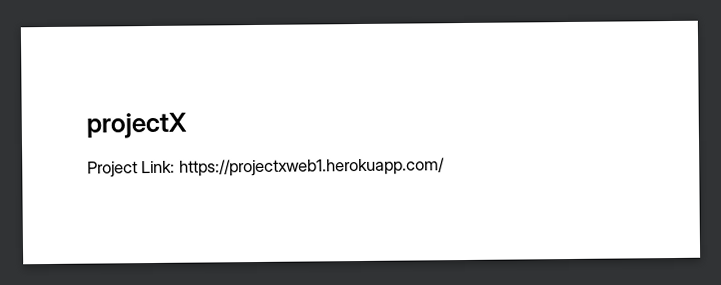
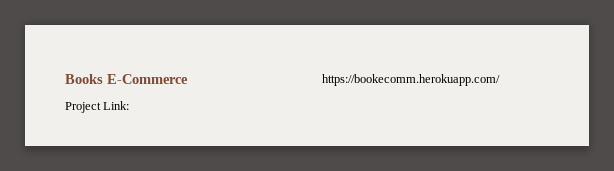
- projectX
+ Books E-Commerce
- Project Link: https://projectxweb1.herokuapp.com/
+ Project Link: https://bookecomm.herokuapp.com/

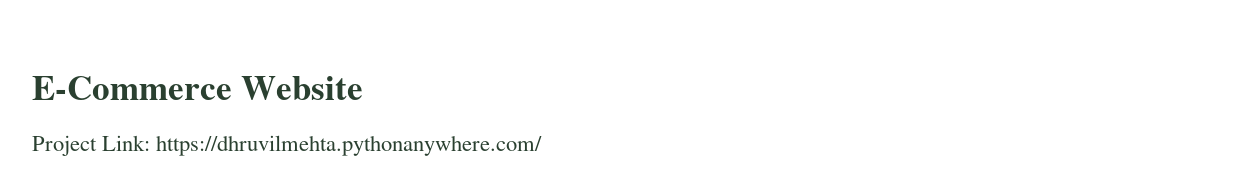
- Books E-Commerce
+ E-Commerce Website
- Project Link: https://bookecomm.herokuapp.com/
+ Project Link: https://dhruvilmehta.pythonanywhere.com/

